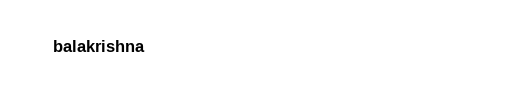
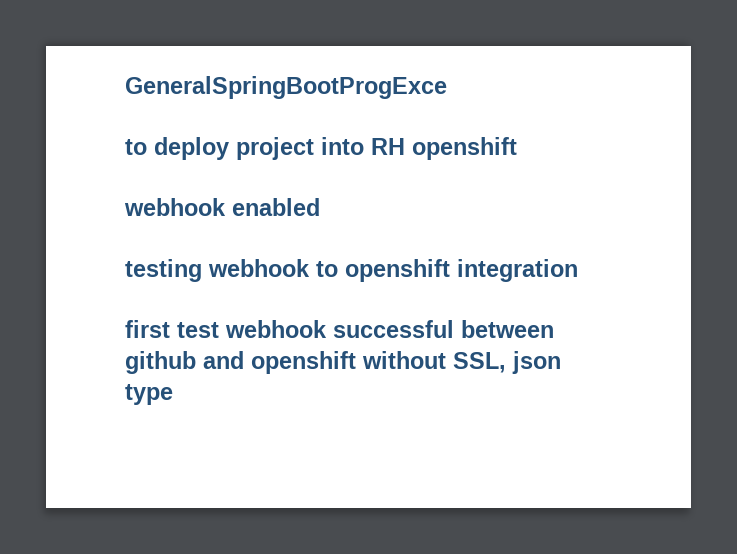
- balakrishna
+ GeneralSpringBootProgExce
+ to deploy project into RH openshift
+ webhook enabled
+ testing webhook to openshift integration
+ first test webhook successful between github and openshift without SSL, json type

